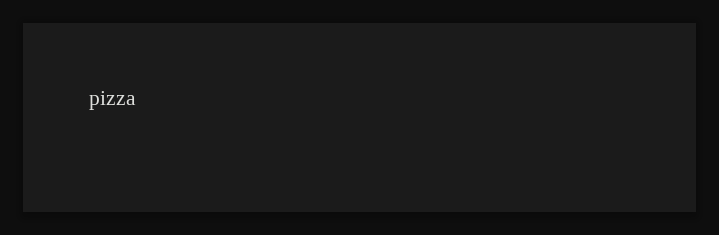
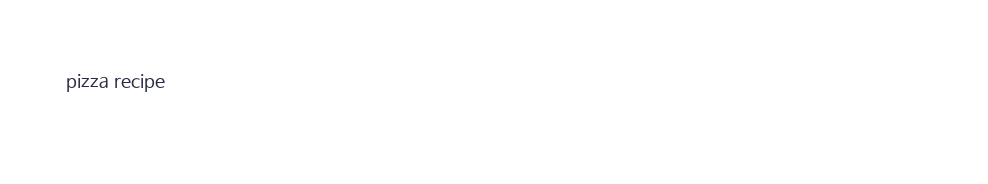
- pizza
+ pizza recipe

